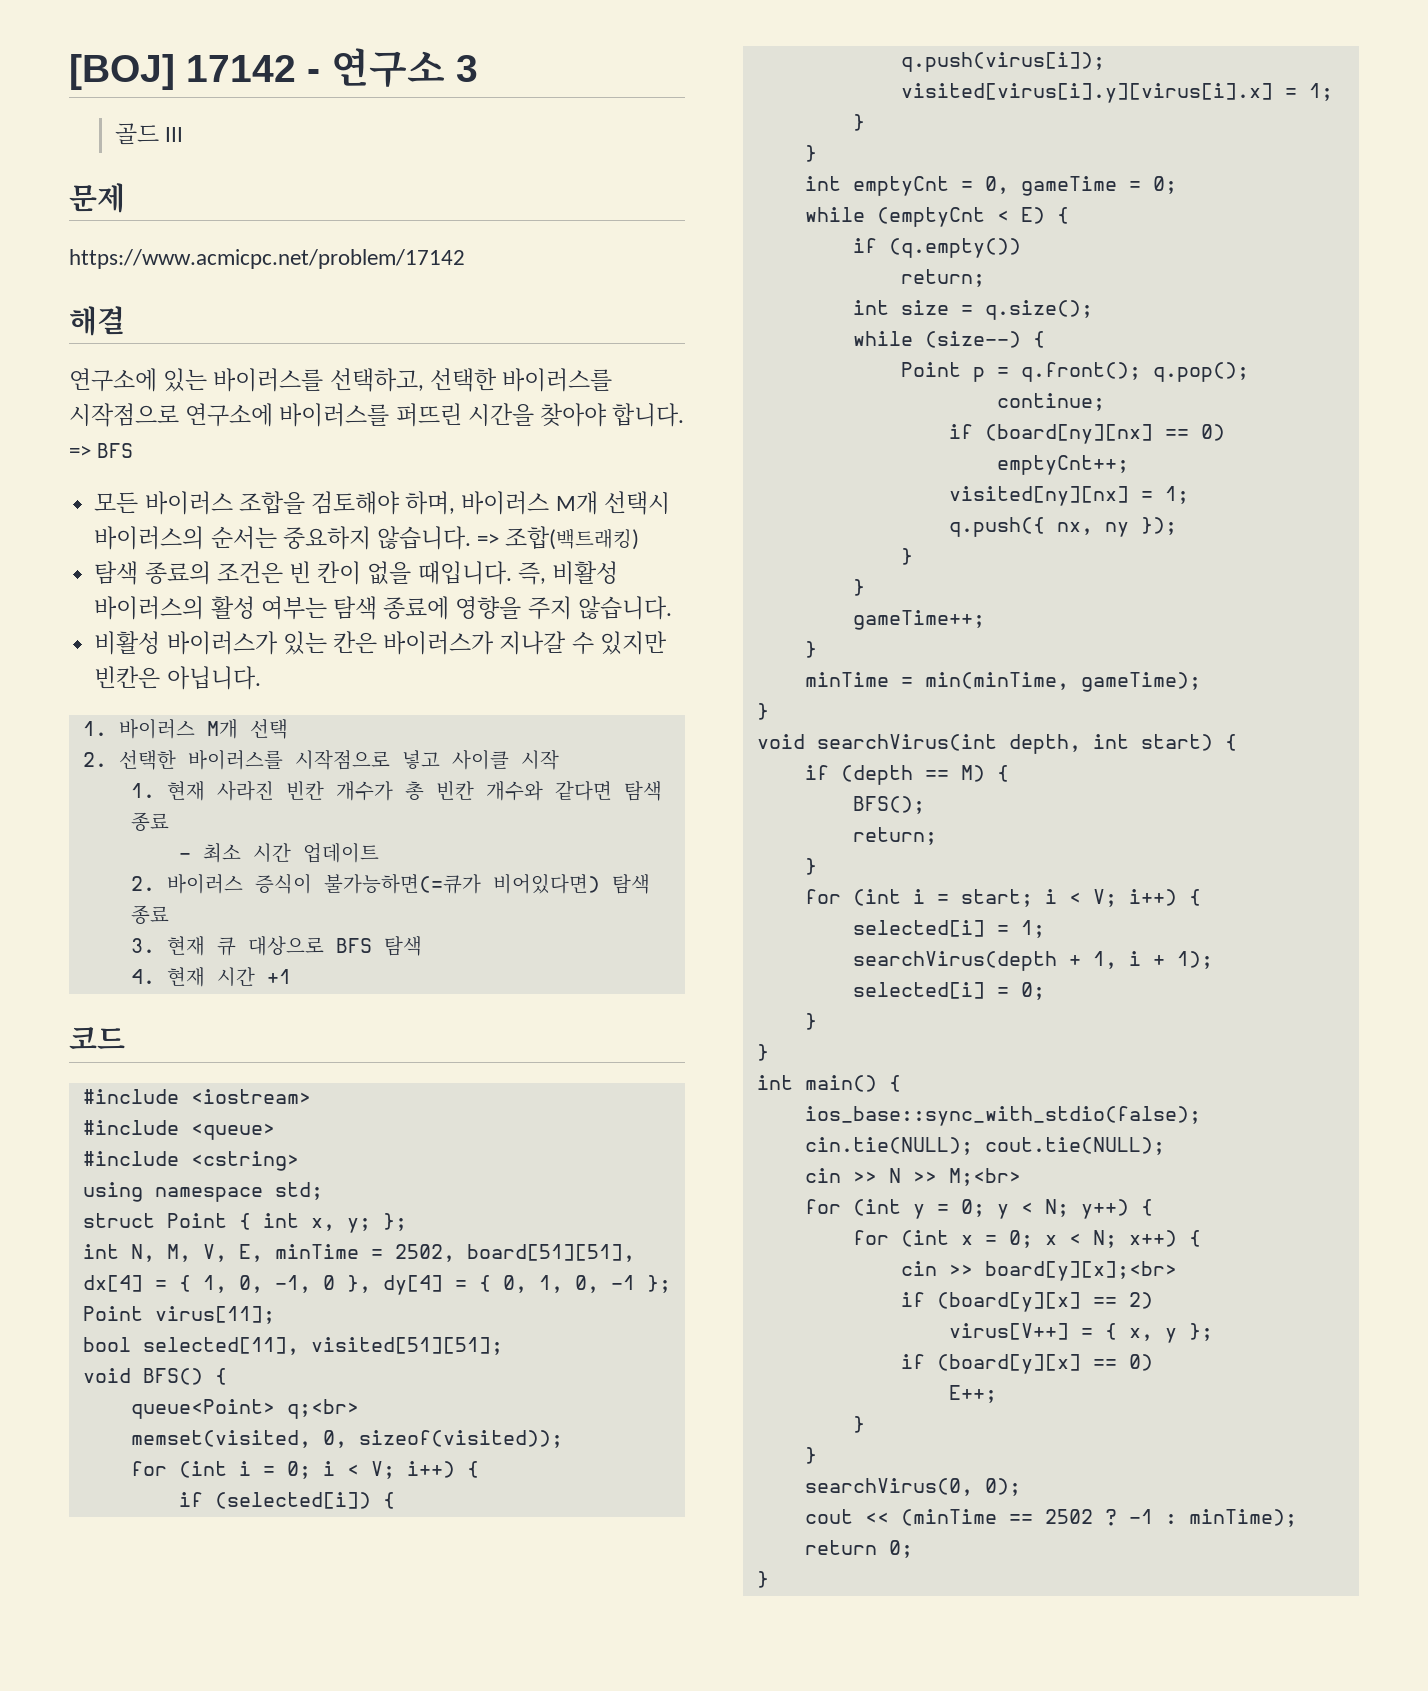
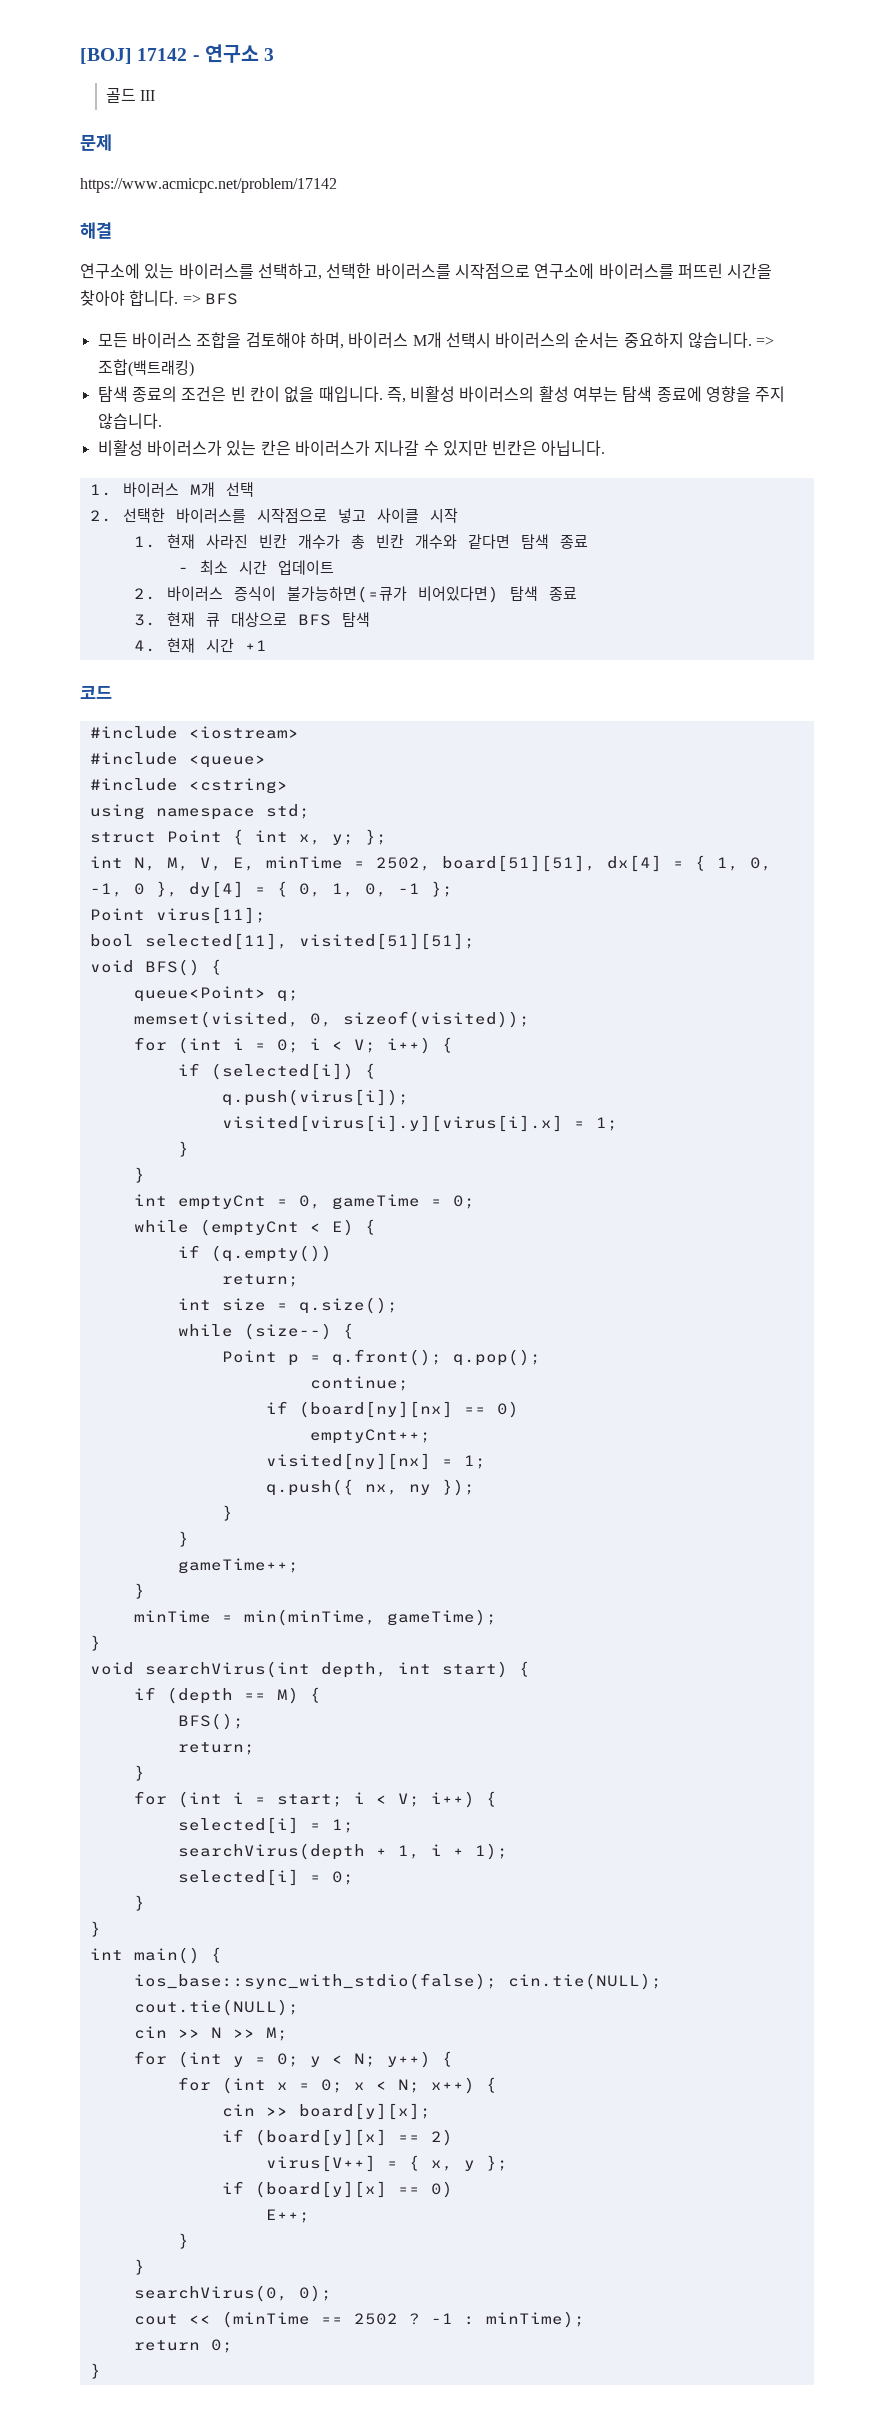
- queue<Point> q;<br>
+ queue<Point> q;
- cin >> N >> M;<br>
+ cin >> N >> M;
- cin >> board[y][x];<br>
+ cin >> board[y][x];

